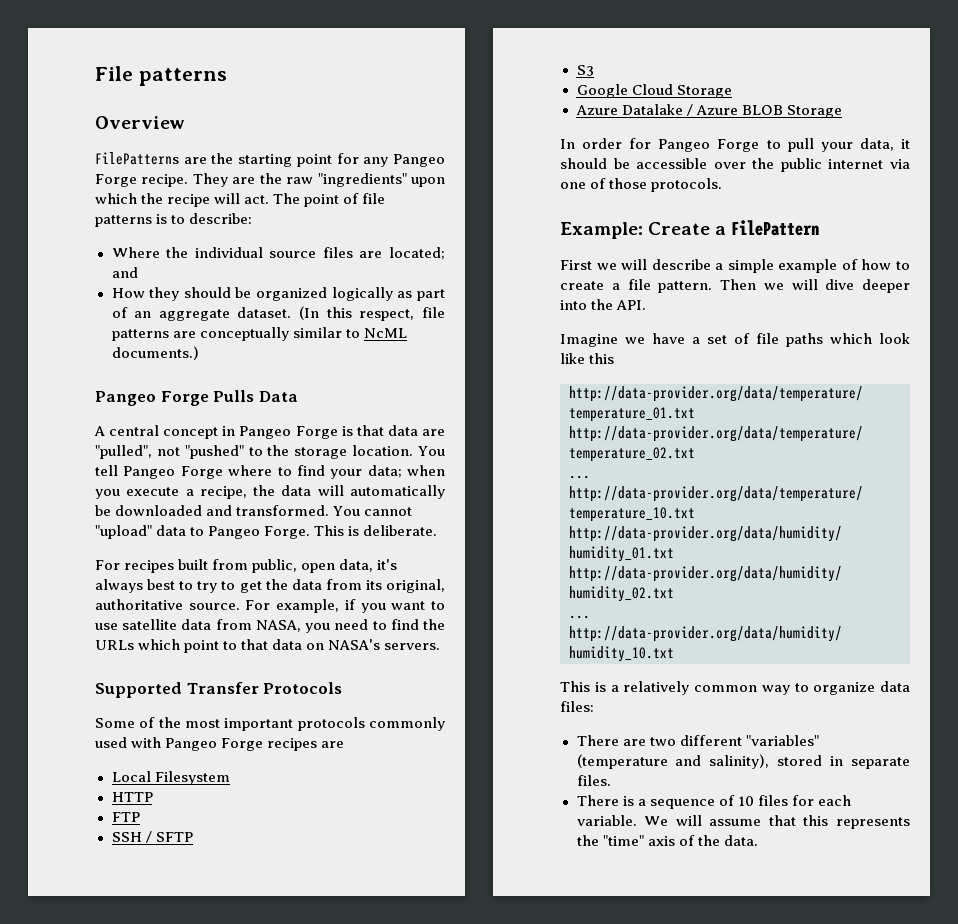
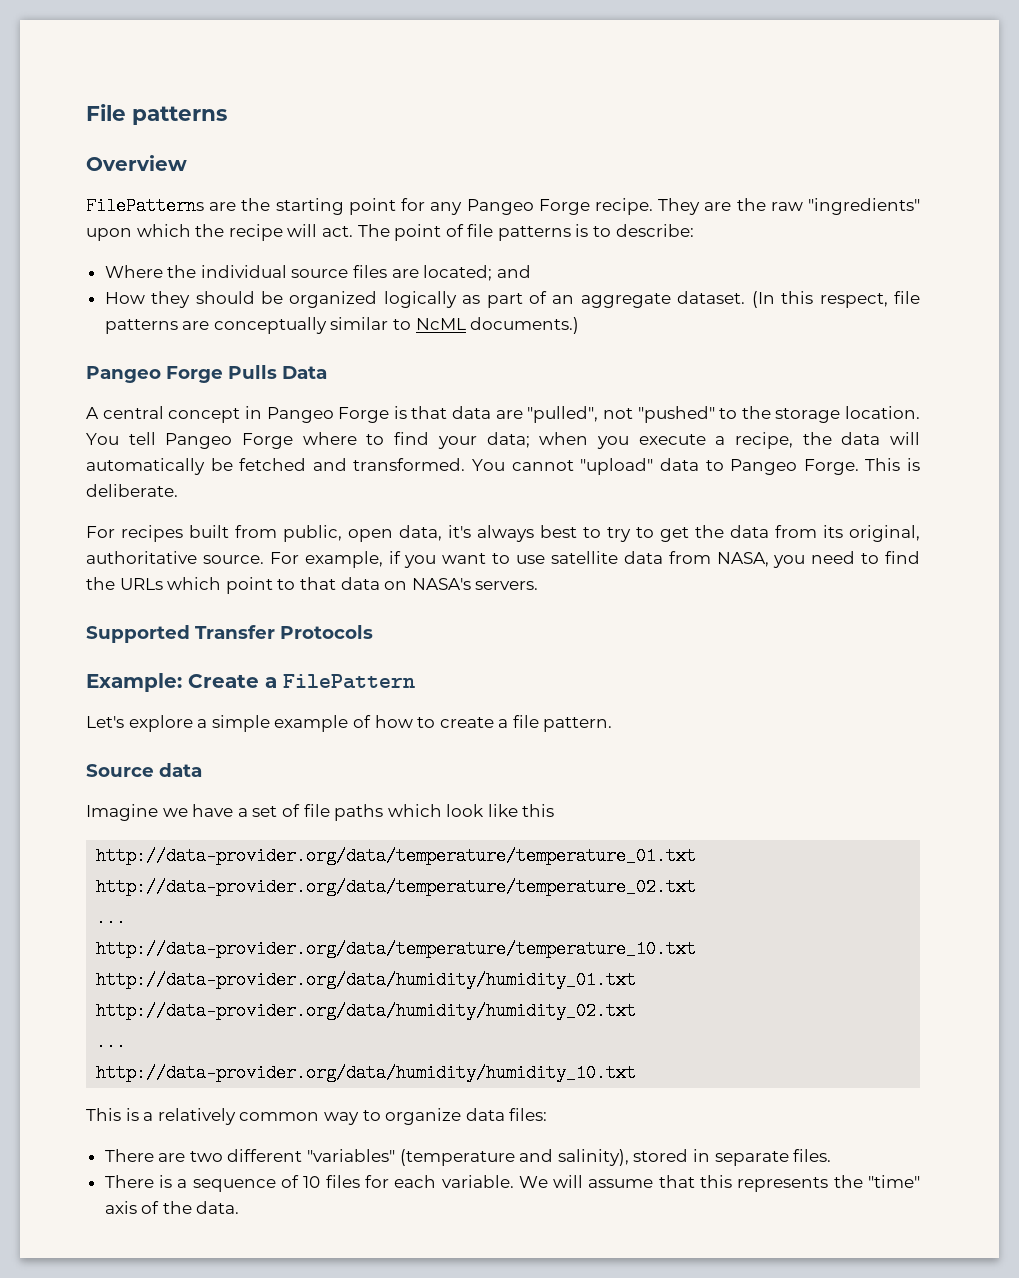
- You tell Pangeo Forge where to find your data; when you execute a recipe, the data will automatically be downloaded and transformed.
+ You tell Pangeo Forge where to find your data; when you execute a recipe, the data will automatically be fetched and transformed.
- Some of the most important protocols commonly used with Pangeo Forge recipes are
- Local Filesystem
- HTTP
- FTP
- SSH / SFTP
- S3
- Google Cloud Storage
- Azure Datalake / Azure BLOB Storage
- In order for Pangeo Forge to pull your data, it should be accessible over the public internet via one of those protocols.
- First we will describe a simple example of how to create a file pattern. Then we will dive deeper into the API.
+ Let's explore a simple example of how to create a file pattern.
+ Source data

